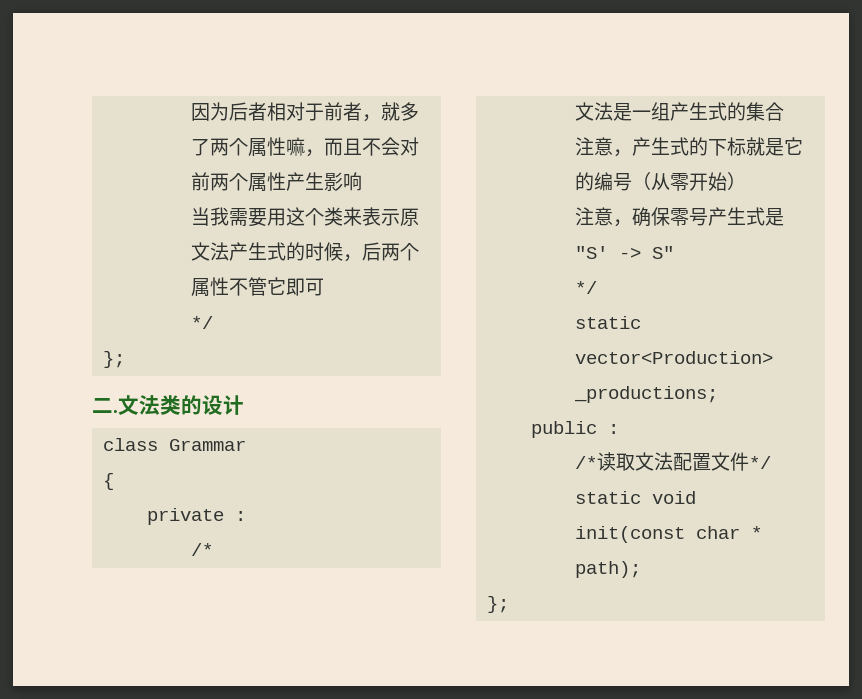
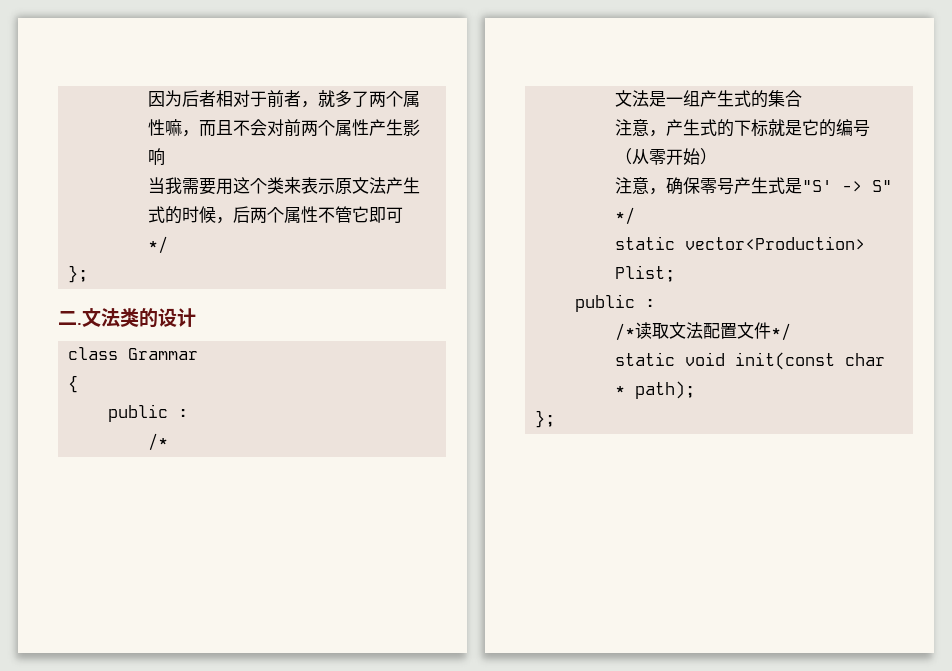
  {
- private :
+ public :
- static vector<Production> _productions;
+ static vector<Production> Plist;

